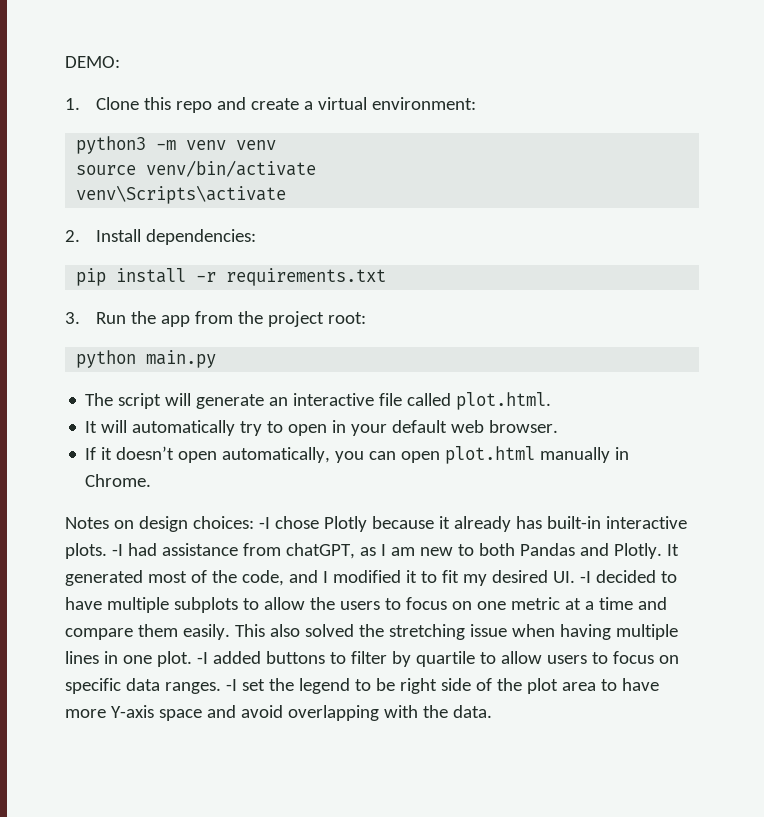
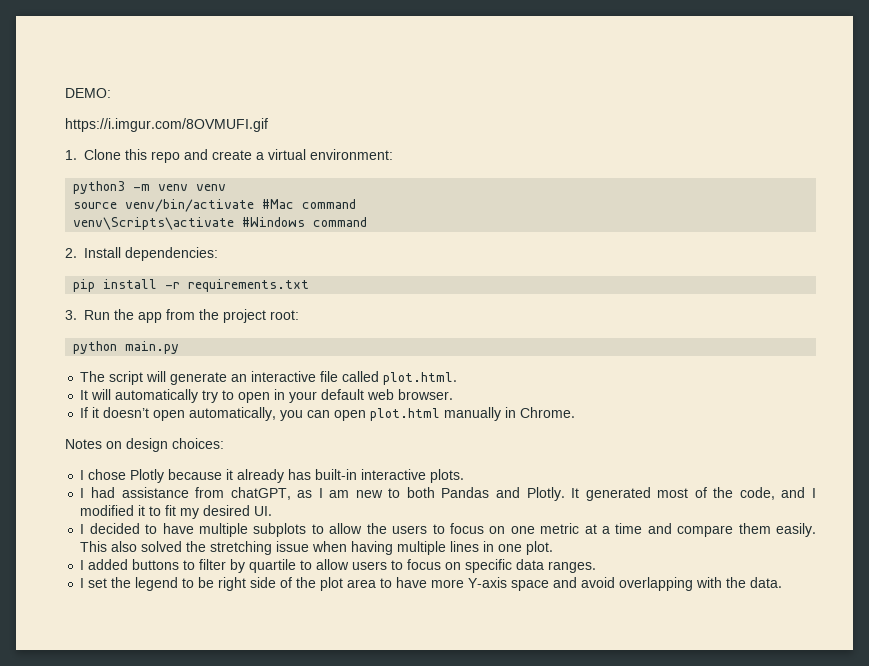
+ https://i.imgur.com/8OVMUFI.gif
- source venv/bin/activate
+ source venv/bin/activate #Mac command
- venv\Scripts\activate
+ venv\Scripts\activate #Windows command
- Notes on design choices: -I chose Plotly because it already has built-in interactive plots. -I had assistance from chatGPT, as I am new to both Pandas and Plotly.
+ Notes on design choices:
+ I chose Plotly because it already has built-in interactive plots.
+ I had assistance from chatGPT, as I am new to both Pandas and Plotly.
- It generated most of the code, and I modified it to fit my desired UI. -I decided to have multiple subplots to allow the users to focus on one metric at a time and compare them easily.
+ It generated most of the code, and I modified it to fit my desired UI.
+ I decided to have multiple subplots to allow the users to focus on one metric at a time and compare them easily.
- This also solved the stretching issue when having multiple lines in one plot. -I added buttons to filter by quartile to allow users to focus on specific data ranges. -I set the legend to be right side of the plot area to have more Y-axis space and avoid overlapping with the data.
+ This also solved the stretching issue when having multiple lines in one plot.
+ I added buttons to filter by quartile to allow users to focus on specific data ranges.
+ I set the legend to be right side of the plot area to have more Y-axis space and avoid overlapping with the data.

